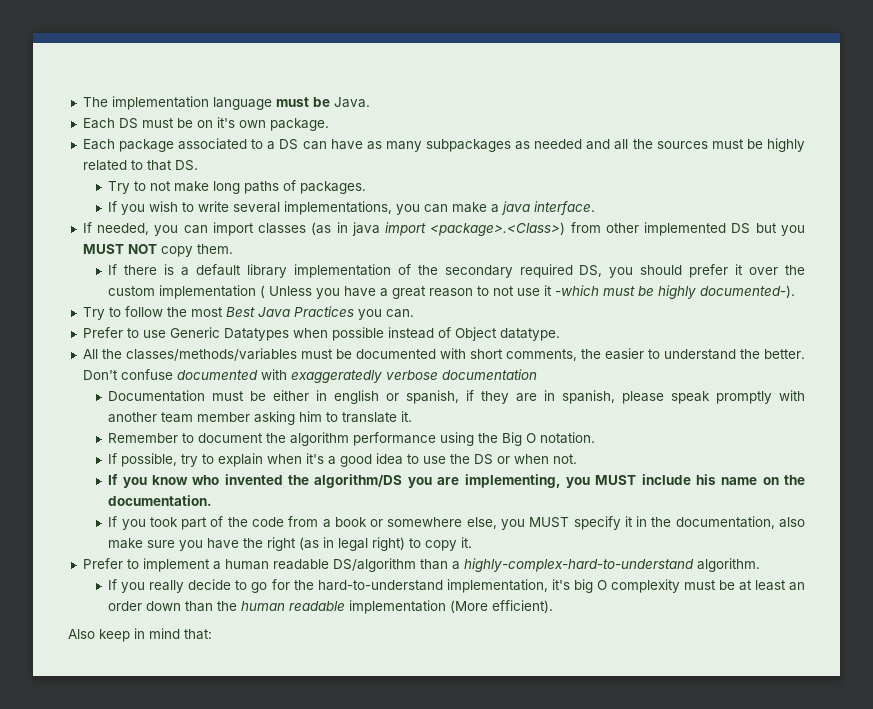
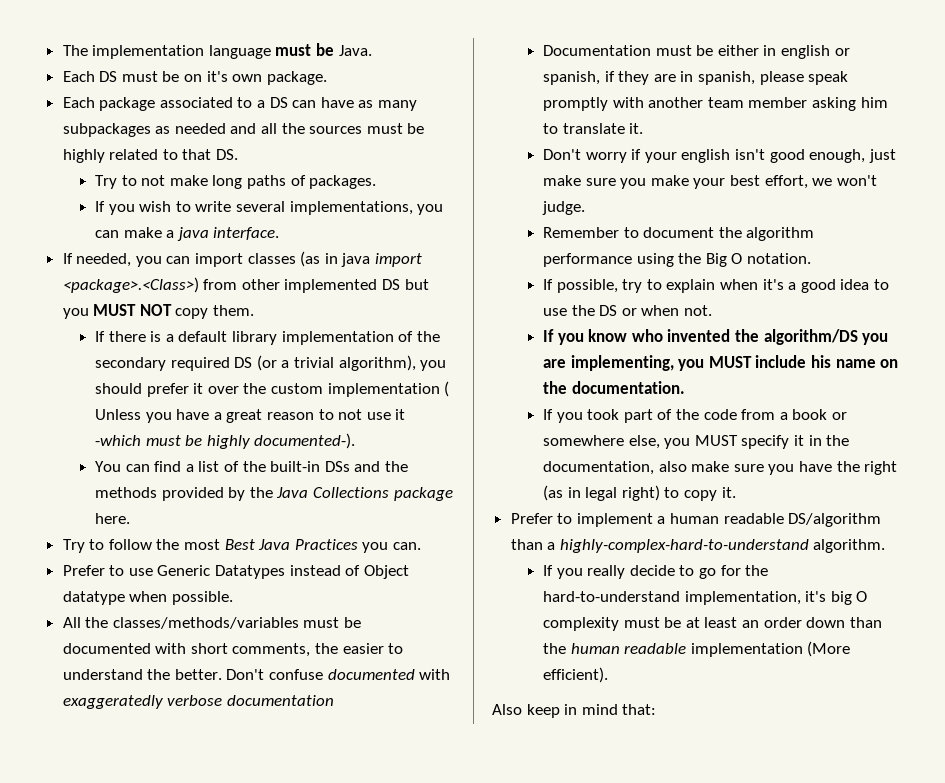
- If there is a default library implementation of the secondary required DS, you should prefer it over the custom implementation ( Unless you have a great reason to not use it -which must be highly documented-).
+ If there is a default library implementation of the secondary required DS (or a trivial algorithm), you should prefer it over the custom implementation ( Unless you have a great reason to not use it -which must be highly documented-).
+ You can find a list of the built-in DSs and the methods provided by the Java Collections package here.
- Prefer to use Generic Datatypes when possible instead of Object datatype.
+ Prefer to use Generic Datatypes instead of Object datatype when possible.
+ Don't worry if your english isn't good enough, just make sure you make your best effort, we won't judge.

